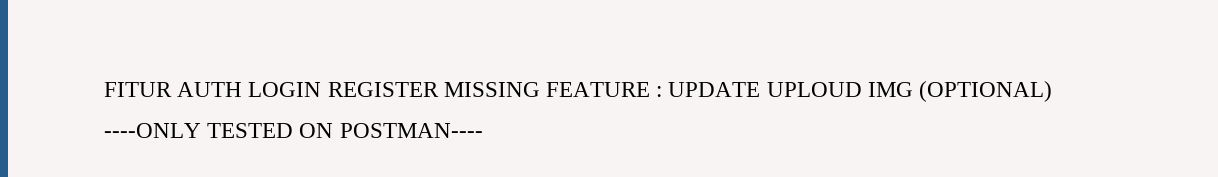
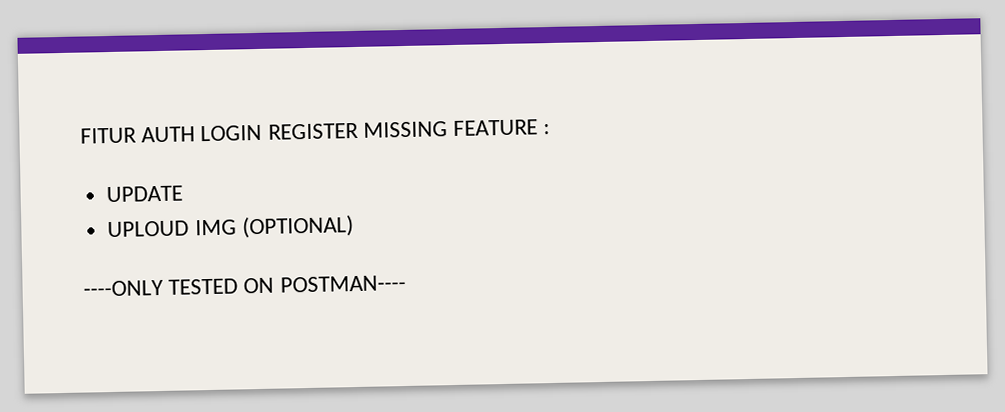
- FITUR AUTH LOGIN REGISTER MISSING FEATURE : UPDATE UPLOUD IMG (OPTIONAL)
+ FITUR AUTH LOGIN REGISTER MISSING FEATURE :
+ UPDATE
+ UPLOUD IMG (OPTIONAL)

